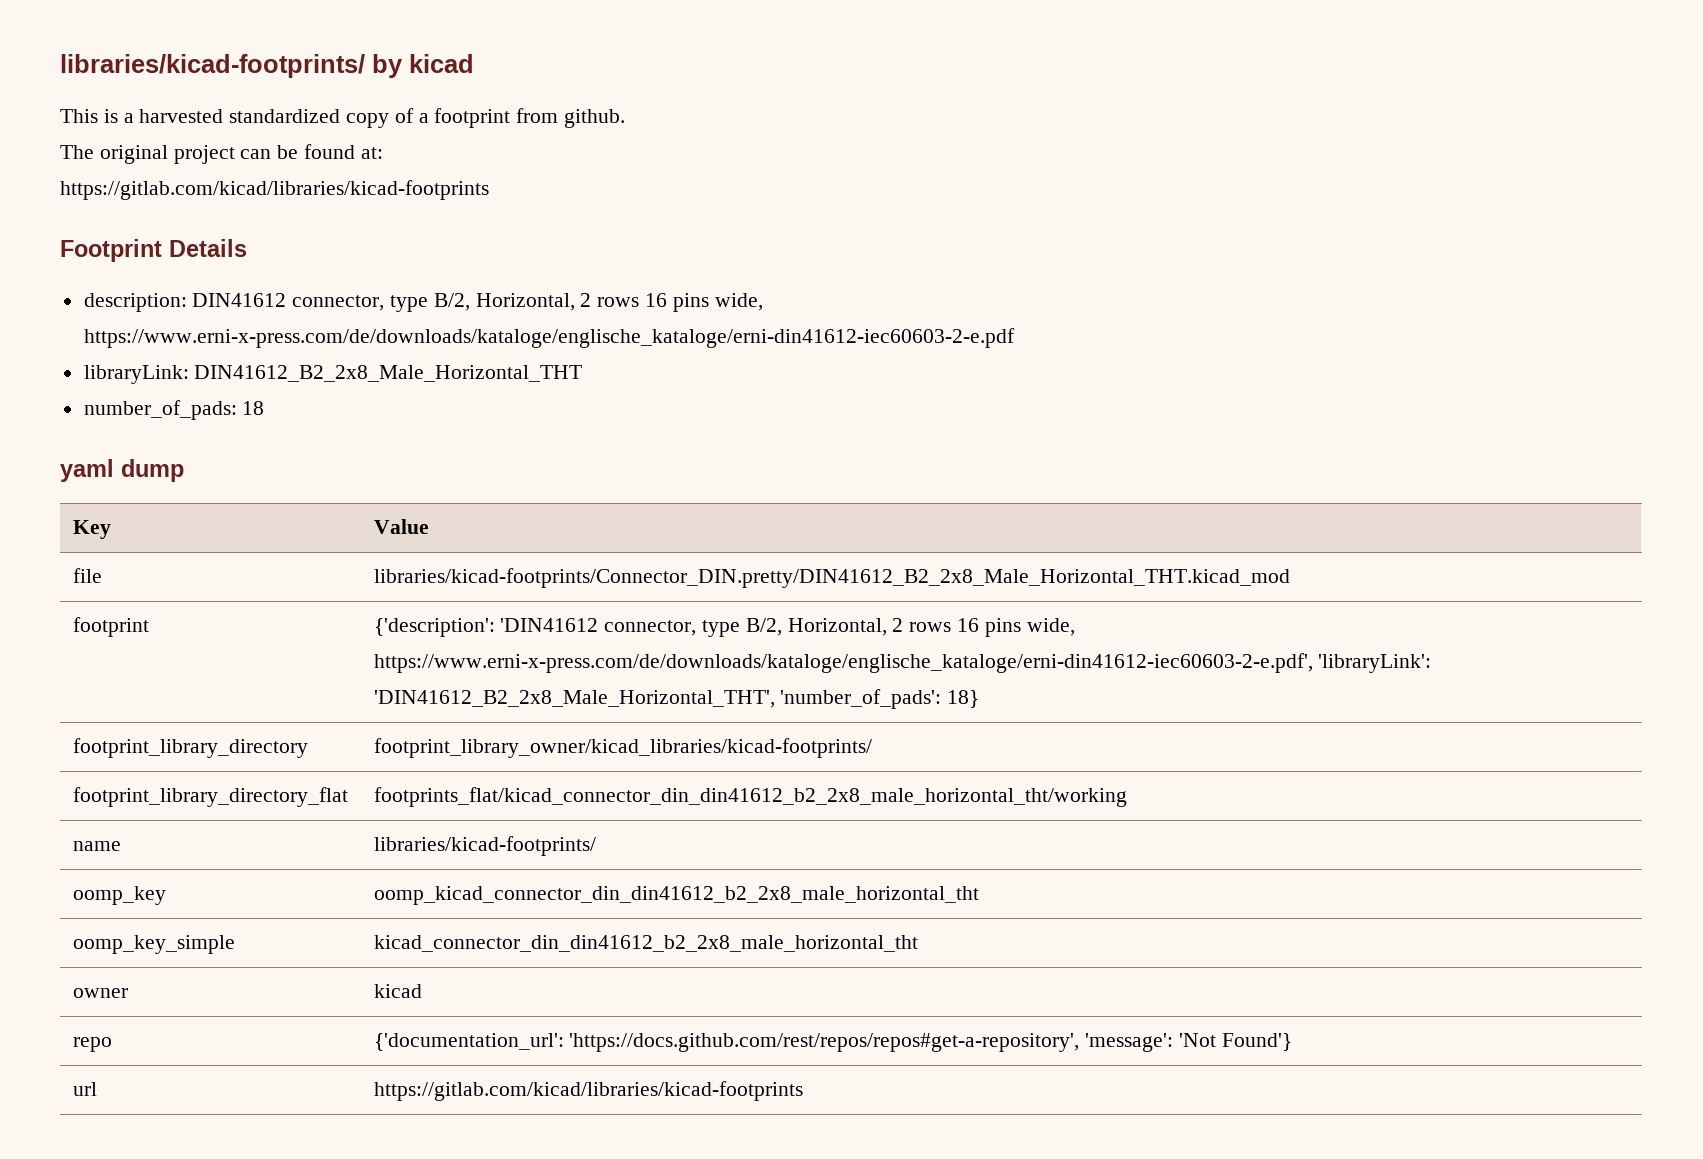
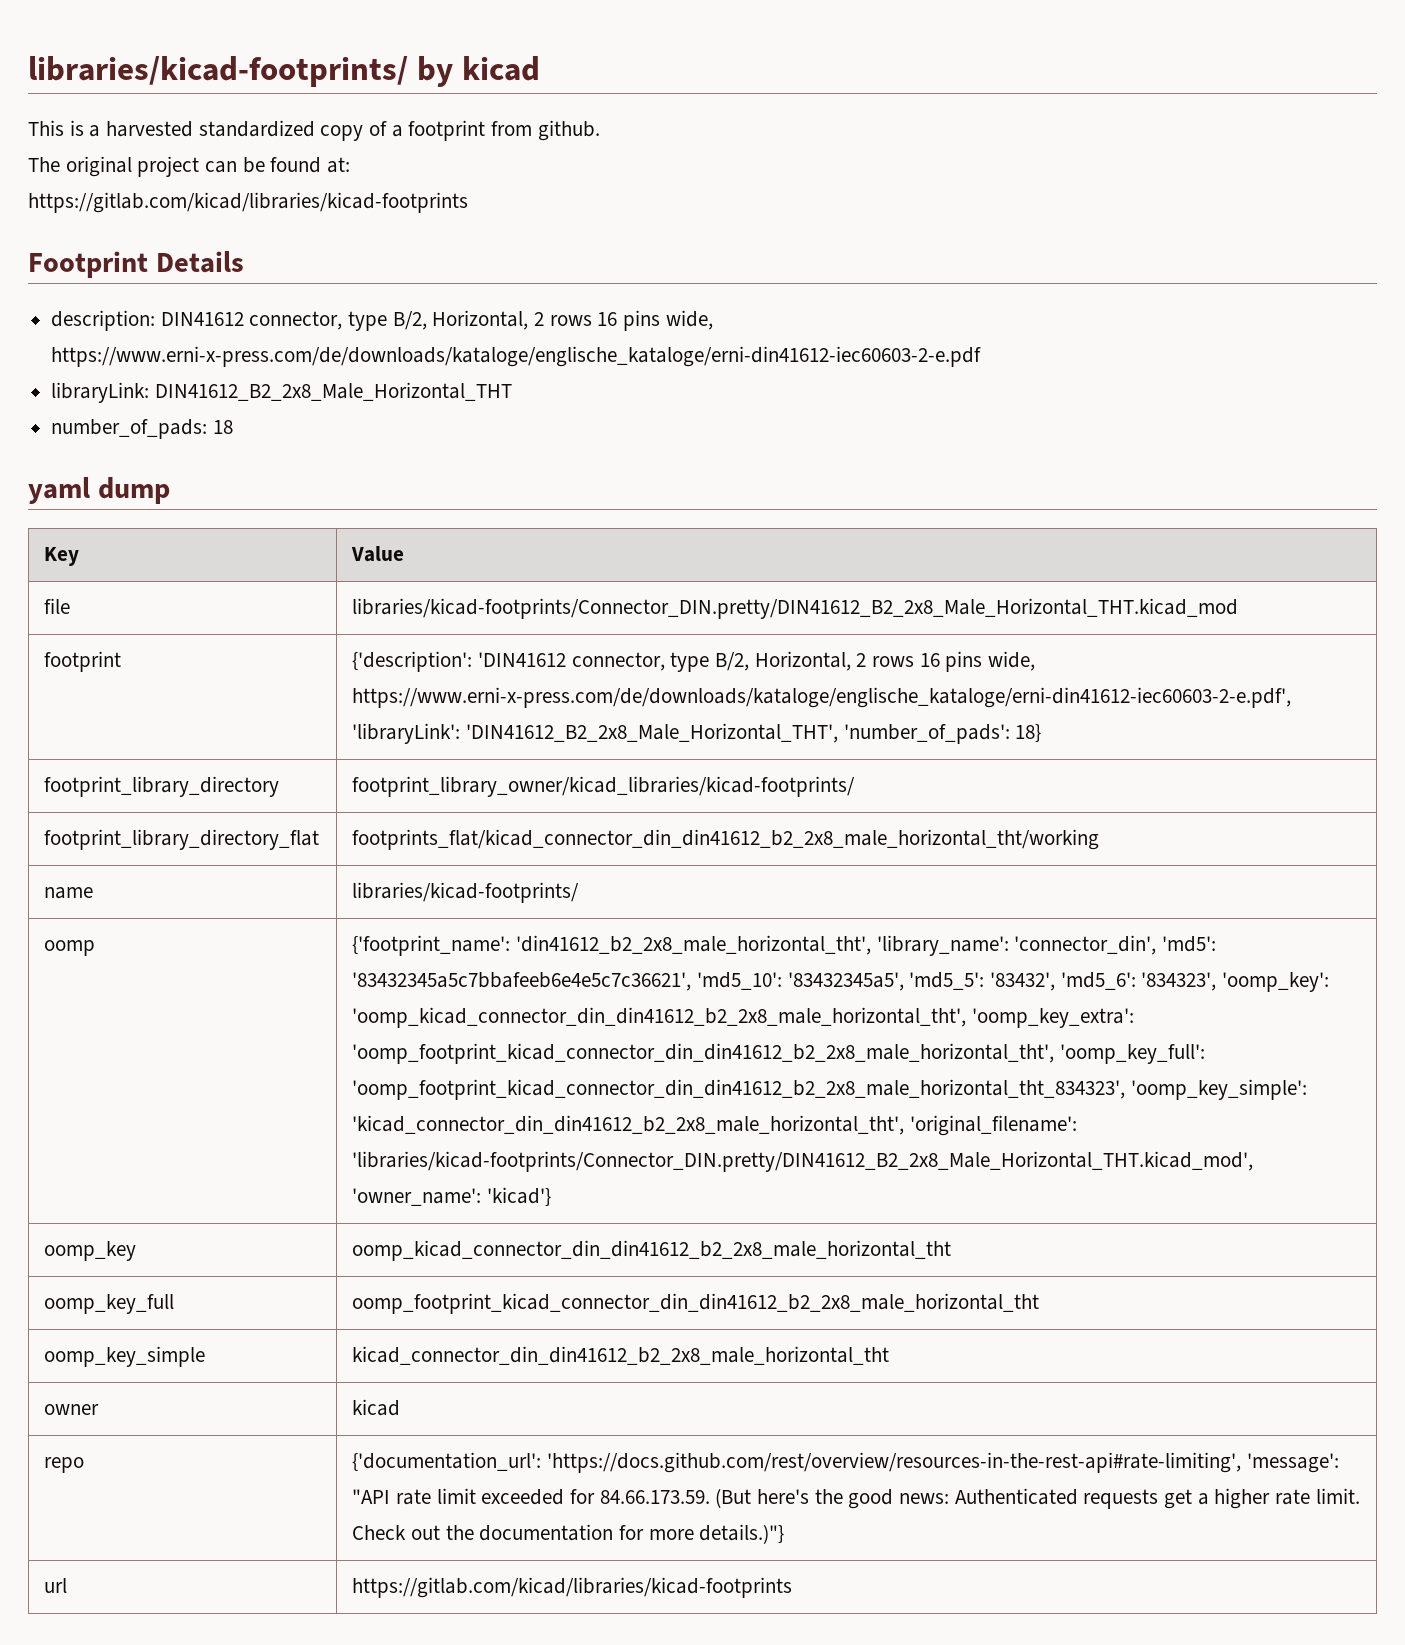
+ oomp | {'footprint_name': 'din41612_b2_2x8_male_horizontal_tht', 'library_name': 'connector_din', 'md5': '83432345a5c7bbafeeb6e4e5c7c36621', 'md5_10': '83432345a5', 'md5_5': '83432', 'md5_6': '834323', 'oomp_key': 'oomp_kicad_connector_din_din41612_b2_2x8_male_horizontal_tht', 'oomp_key_extra': 'oomp_footprint_kicad_connector_din_din41612_b2_2x8_male_horizontal_tht', 'oomp_key_full': 'oomp_footprint_kicad_connector_din_din41612_b2_2x8_male_horizontal_tht_834323', 'oomp_key_simple': 'kicad_connector_din_din41612_b2_2x8_male_horizontal_tht', 'original_filename': 'libraries/kicad-footprints/Connector_DIN.pretty/DIN41612_B2_2x8_Male_Horizontal_THT.kicad_mod', 'owner_name': 'kicad'}
+ oomp_key_full | oomp_footprint_kicad_connector_din_din41612_b2_2x8_male_horizontal_tht
- repo | {'documentation_url': 'https://docs.github.com/rest/repos/repos#get-a-repository', 'message': 'Not Found'}
+ repo | {'documentation_url': 'https://docs.github.com/rest/overview/resources-in-the-rest-api#rate-limiting', 'message': "API rate limit exceeded for 84.66.173.59. (But here's the good news: Authenticated requests get a higher rate limit. Check out the documentation for more details.)"}

